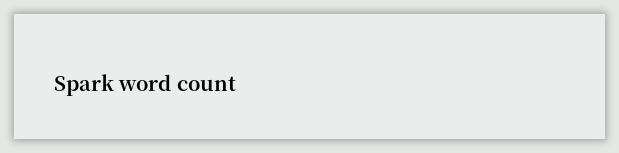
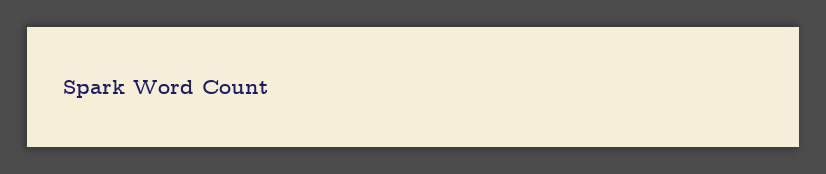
- Spark word count
+ Spark Word Count

